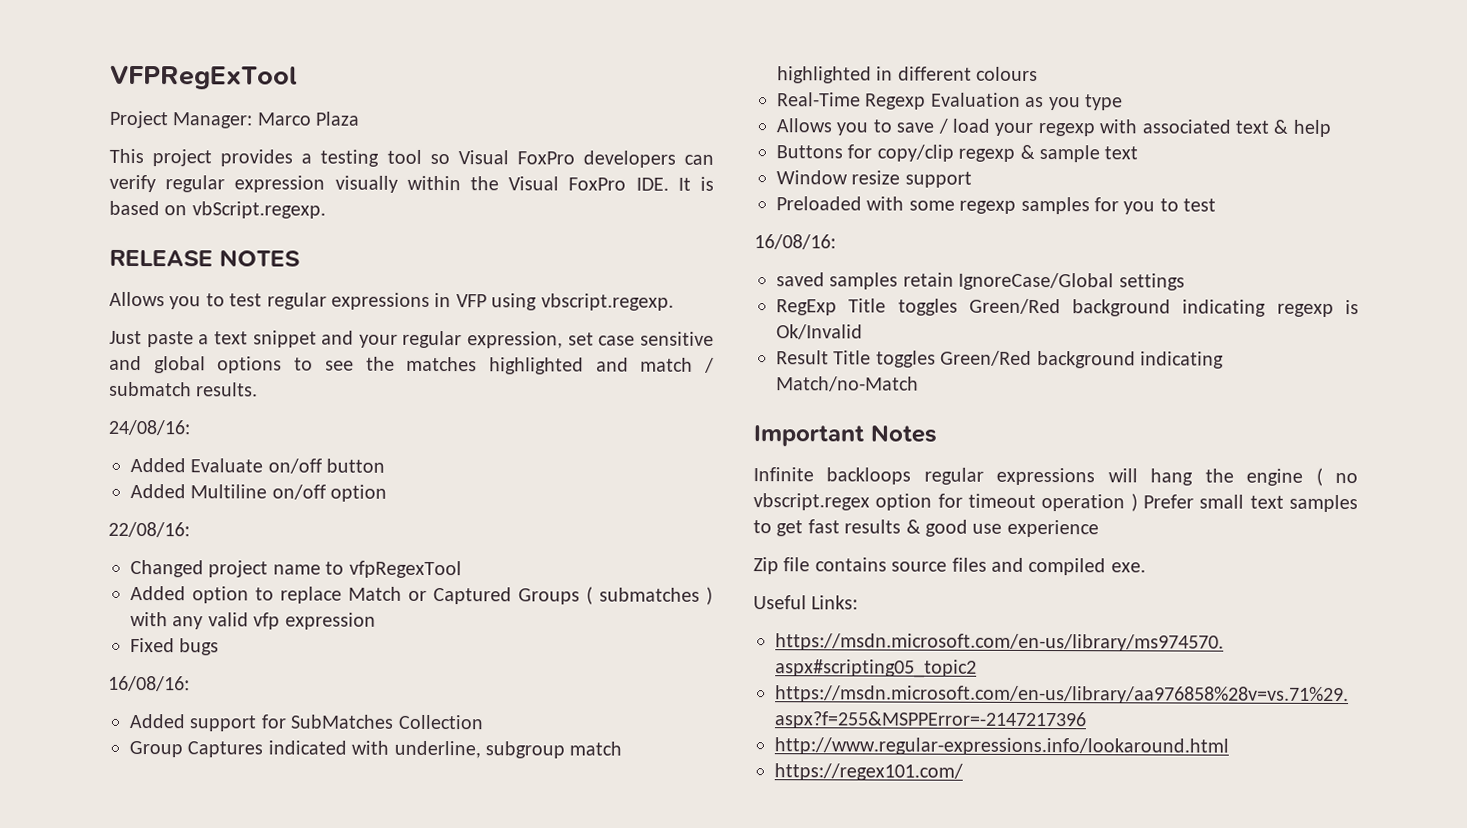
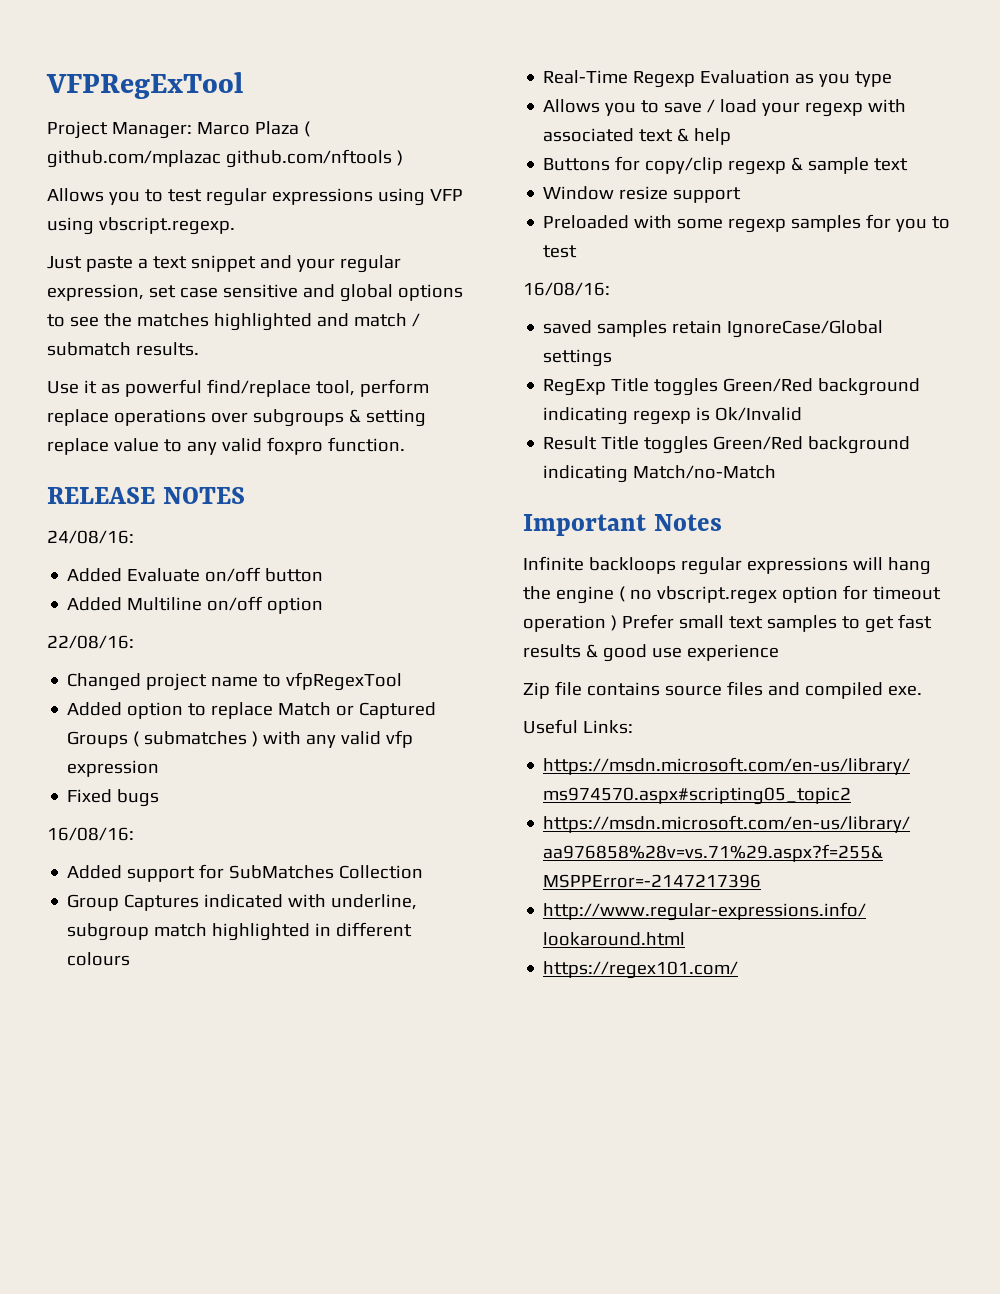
- Project Manager: Marco Plaza
- This project provides a testing tool so Visual FoxPro developers can verify regular expression visually within the Visual FoxPro IDE. It is based on vbScript.regexp.
- RELEASE NOTES
+ Project Manager: Marco Plaza ( github.com/mplazac github.com/nftools )
- Allows you to test regular expressions in VFP using vbscript.regexp.
+ Allows you to test regular expressions using VFP using vbscript.regexp.
+ Use it as powerful find/replace tool, perform replace operations over subgroups & setting replace value to any valid foxpro function.
+ RELEASE NOTES

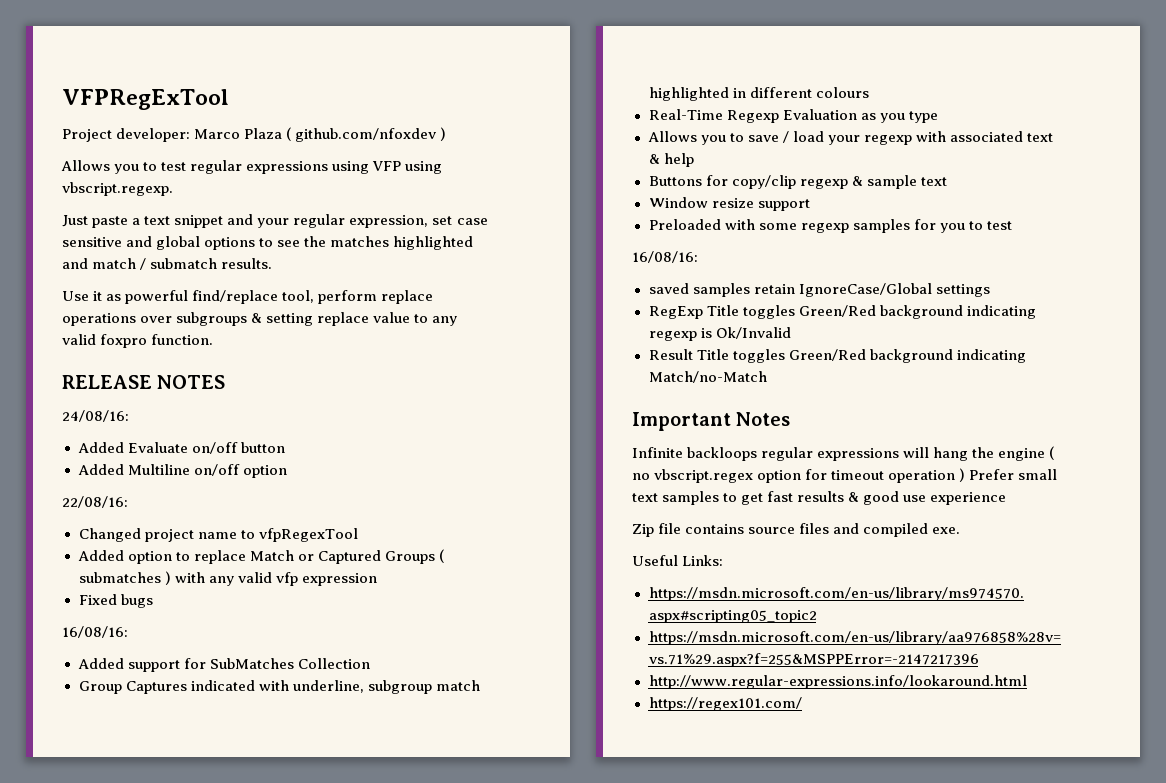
- Project Manager: Marco Plaza ( github.com/mplazac github.com/nftools )
+ Project developer: Marco Plaza ( github.com/nfoxdev )

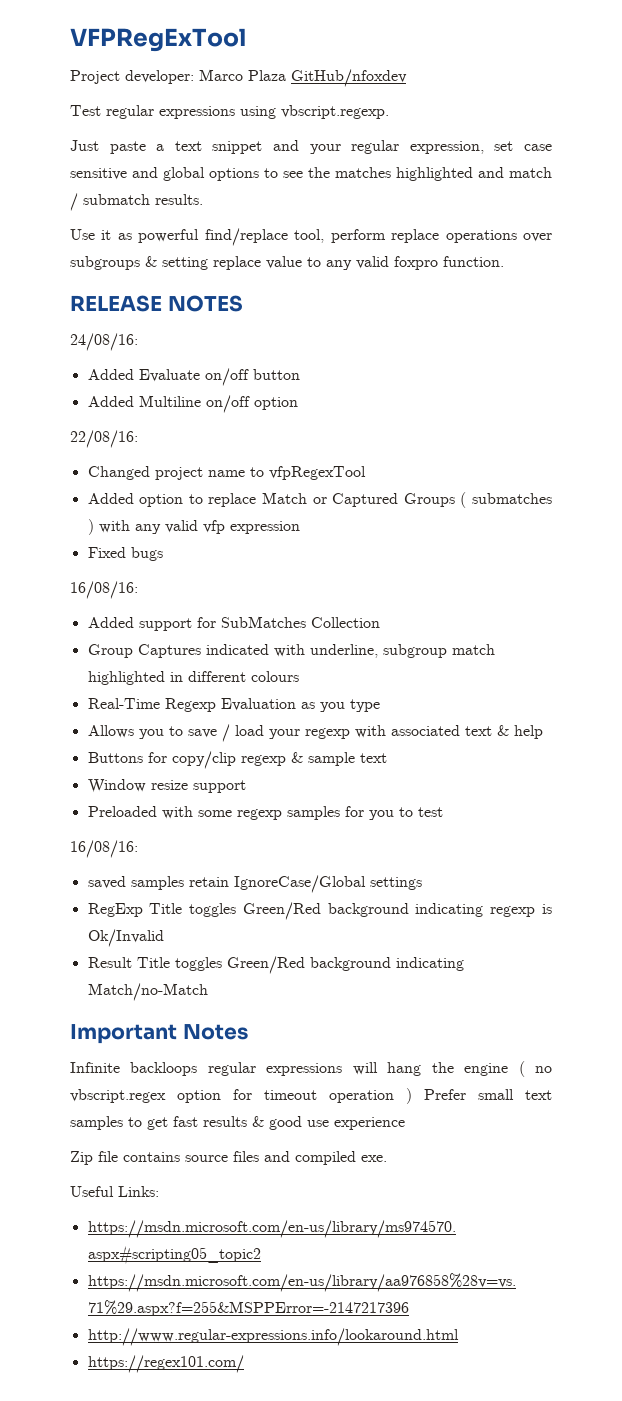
- Project developer: Marco Plaza ( github.com/nfoxdev )
- Allows you to test regular expressions using VFP using vbscript.regexp.
+ Project developer: Marco Plaza GitHub/nfoxdev
+ Test regular expressions using vbscript.regexp.

